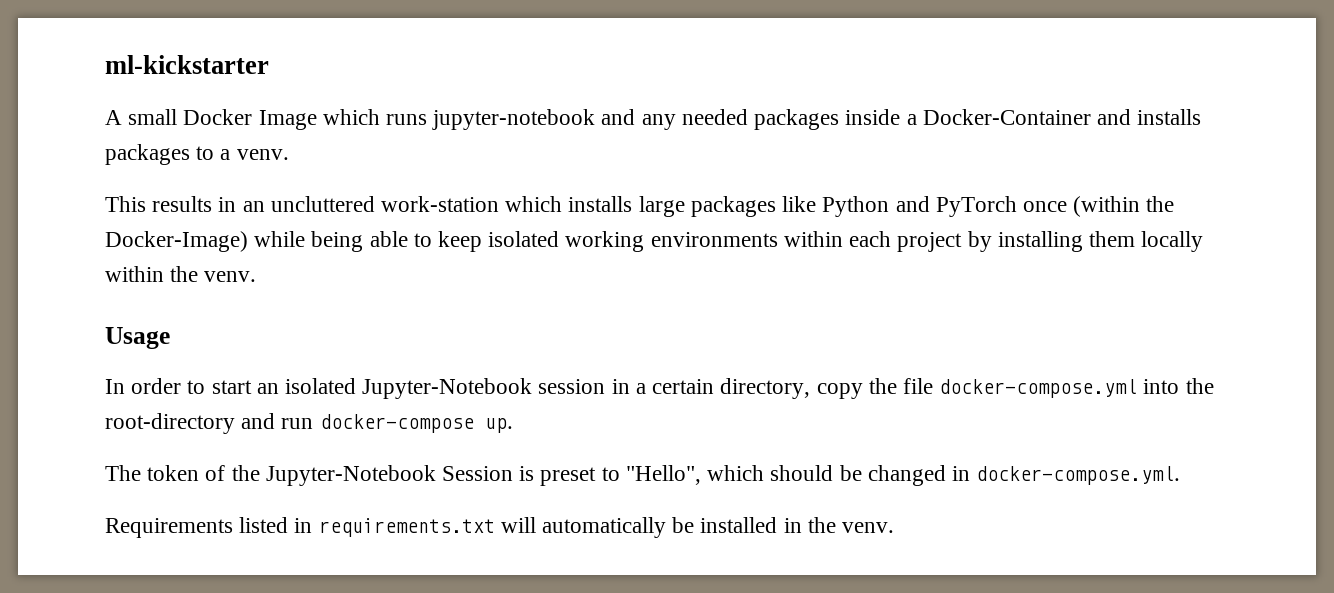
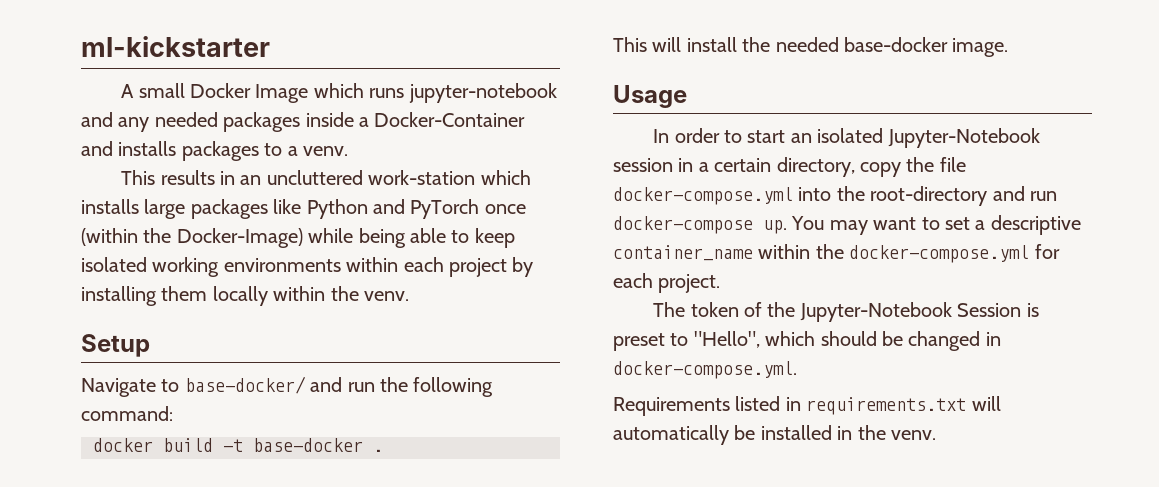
+ Setup
+ Navigate to base-docker/ and run the following command:
+ docker build -t base-docker .
+ This will install the needed base-docker image.
+ You may want to set a descriptive container_name within the docker-compose.yml for each project.

